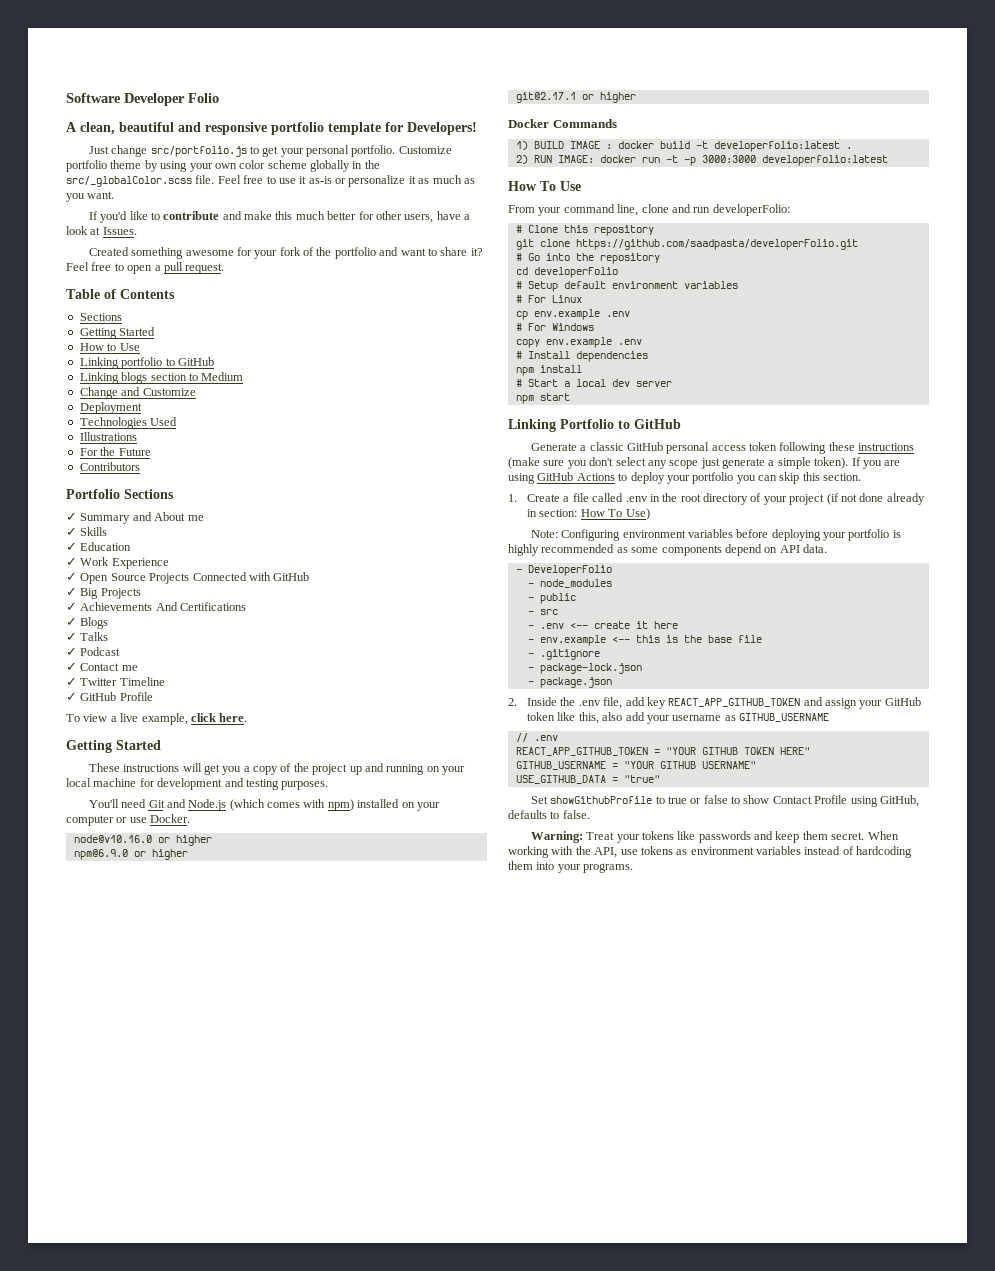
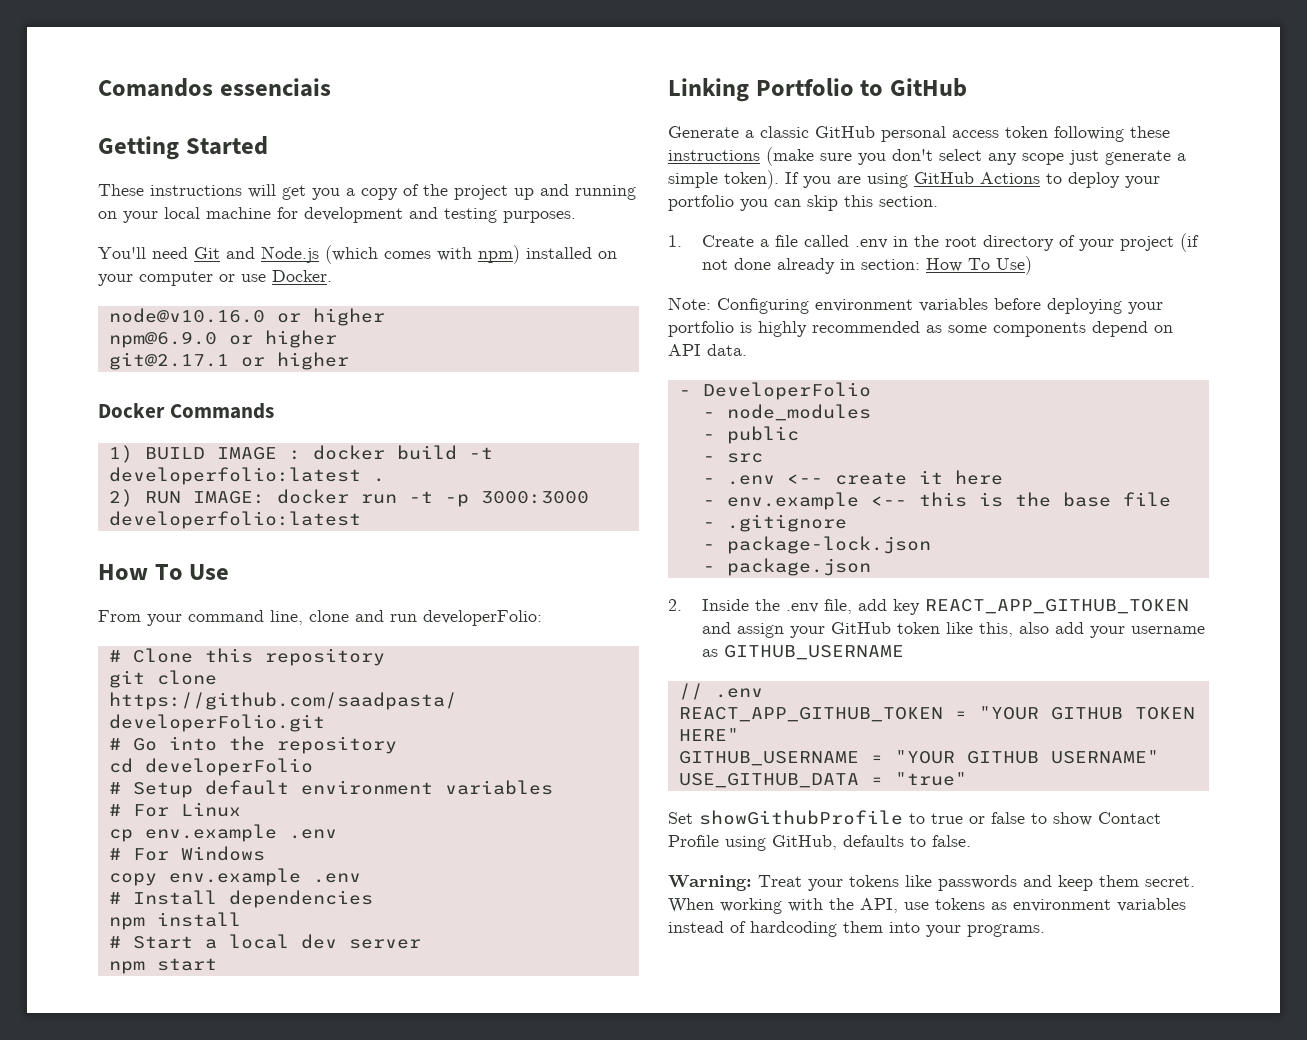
- Software Developer Folio
- A clean, beautiful and responsive portfolio template for Developers!
- Just change src/portfolio.js to get your personal portfolio. Customize portfolio theme by using your own color scheme globally in the src/_globalColor.scss file. Feel free to use it as-is or personalize it as much as you want.
- If you'd like to contribute and make this much better for other users, have a look at Issues.
- Created something awesome for your fork of the portfolio and want to share it? Feel free to open a pull request.
- Table of Contents
- Sections
- Getting Started
- How to Use
- Linking portfolio to GitHub
- Linking blogs section to Medium
- Change and Customize
- Deployment
- Technologies Used
- Illustrations
- For the Future
- Contributors
- Portfolio Sections
- ✓ Summary and About me
- ✓ Skills
- ✓ Education
- ✓ Work Experience
- ✓ Open Source Projects Connected with GitHub
- ✓ Big Projects
- ✓ Achievements And Certifications
- ✓ Blogs
- ✓ Talks
- ✓ Podcast
- ✓ Contact me
- ✓ Twitter Timeline
- ✓ GitHub Profile
- To view a live example, click here.
+ Comandos essenciais

